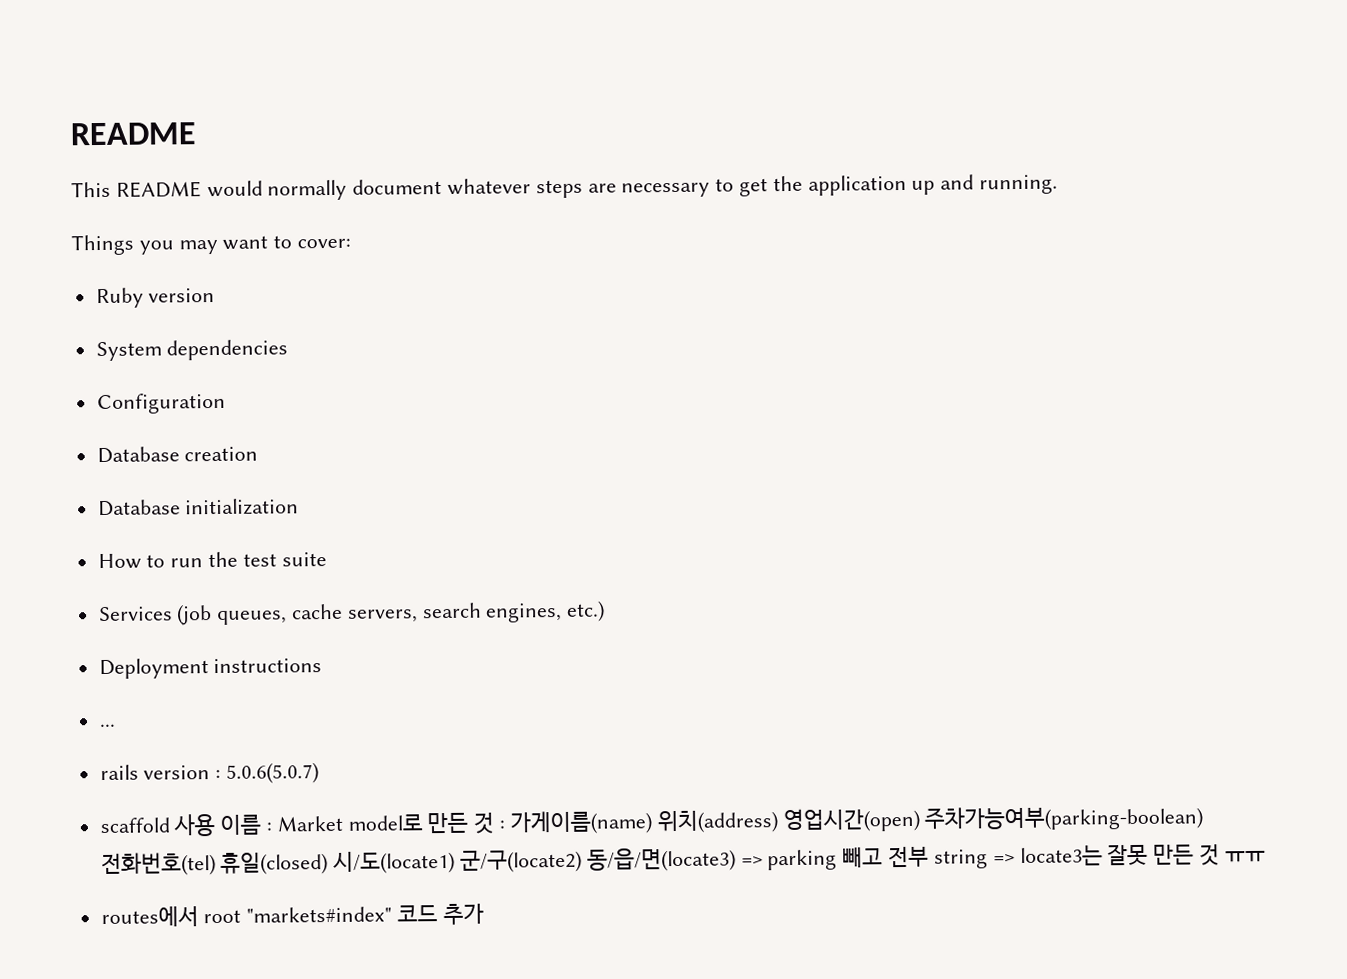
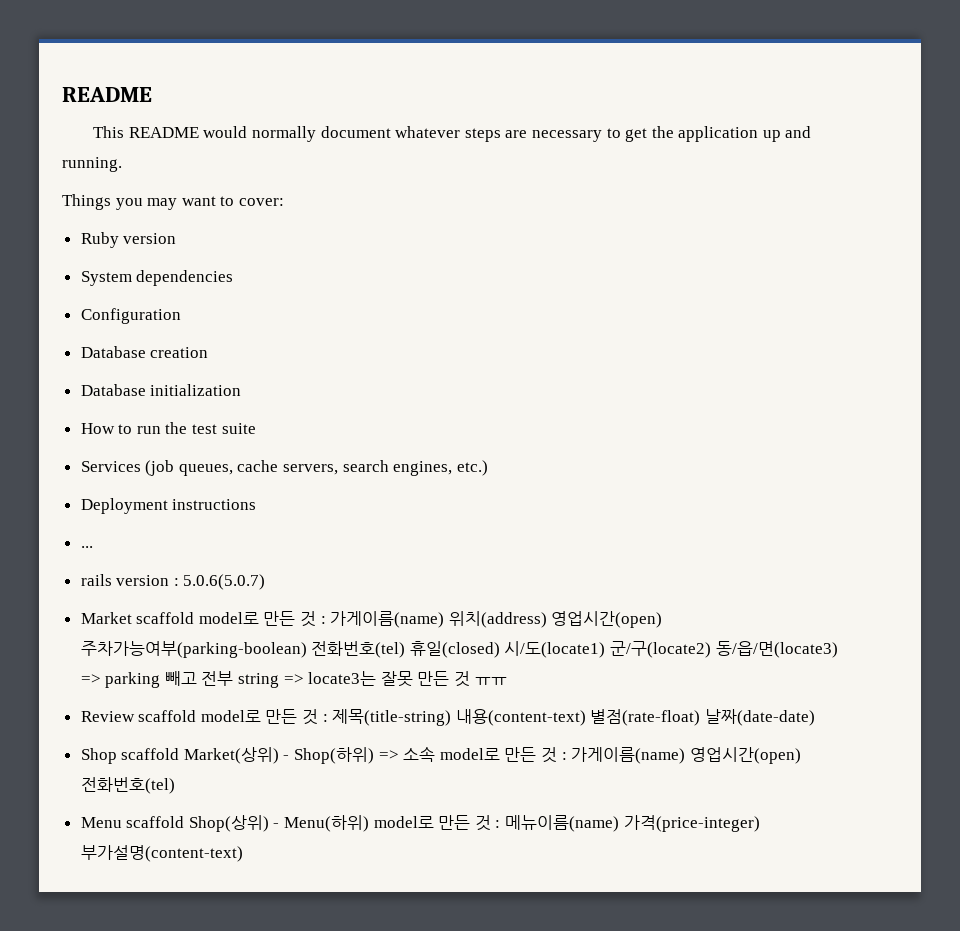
- scaffold 사용 이름 : Market model로 만든 것 : 가게이름(name) 위치(address) 영업시간(open) 주차가능여부(parking-boolean) 전화번호(tel) 휴일(closed) 시/도(locate1) 군/구(locate2) 동/읍/면(locate3) => parking 빼고 전부 string => locate3는 잘못 만든 것 ㅠㅠ
+ Market scaffold model로 만든 것 : 가게이름(name) 위치(address) 영업시간(open) 주차가능여부(parking-boolean) 전화번호(tel) 휴일(closed) 시/도(locate1) 군/구(locate2) 동/읍/면(locate3) => parking 빼고 전부 string => locate3는 잘못 만든 것 ㅠㅠ
- routes에서 root "markets#index" 코드 추가
+ Review scaffold model로 만든 것 : 제목(title-string) 내용(content-text) 별점(rate-float) 날짜(date-date)
+ Shop scaffold Market(상위) - Shop(하위) => 소속 model로 만든 것 : 가게이름(name) 영업시간(open) 전화번호(tel)
+ Menu scaffold Shop(상위) - Menu(하위) model로 만든 것 : 메뉴이름(name) 가격(price-integer) 부가설명(content-text)

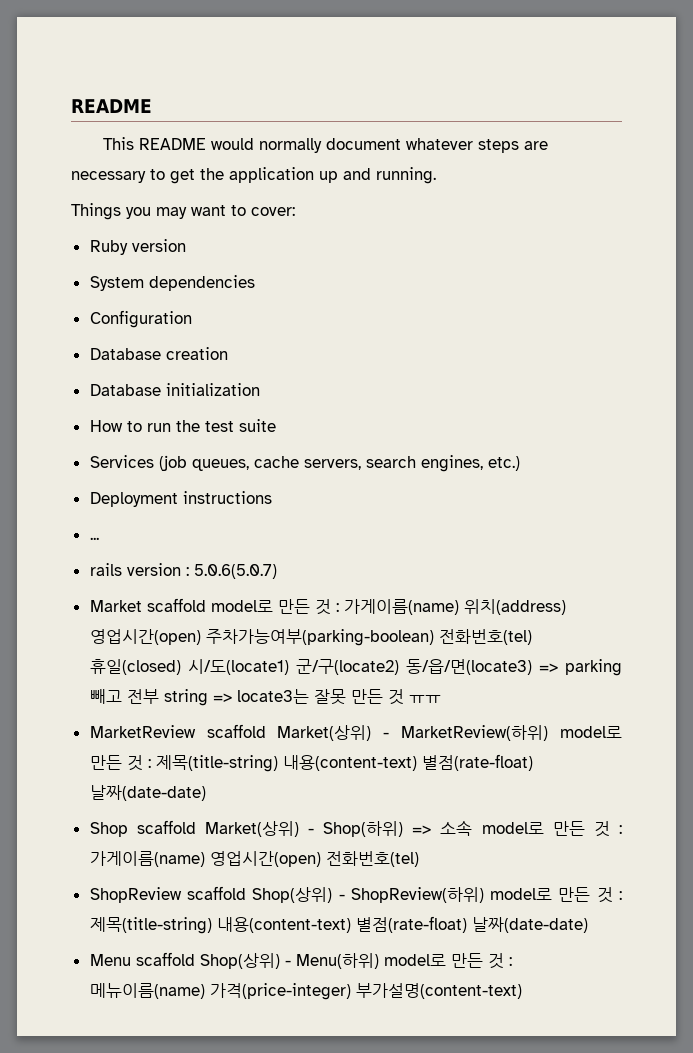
- Review scaffold model로 만든 것 : 제목(title-string) 내용(content-text) 별점(rate-float) 날짜(date-date)
+ MarketReview scaffold Market(상위) - MarketReview(하위) model로 만든 것 : 제목(title-string) 내용(content-text) 별점(rate-float) 날짜(date-date)
+ ShopReview scaffold Shop(상위) - ShopReview(하위) model로 만든 것 : 제목(title-string) 내용(content-text) 별점(rate-float) 날짜(date-date)

